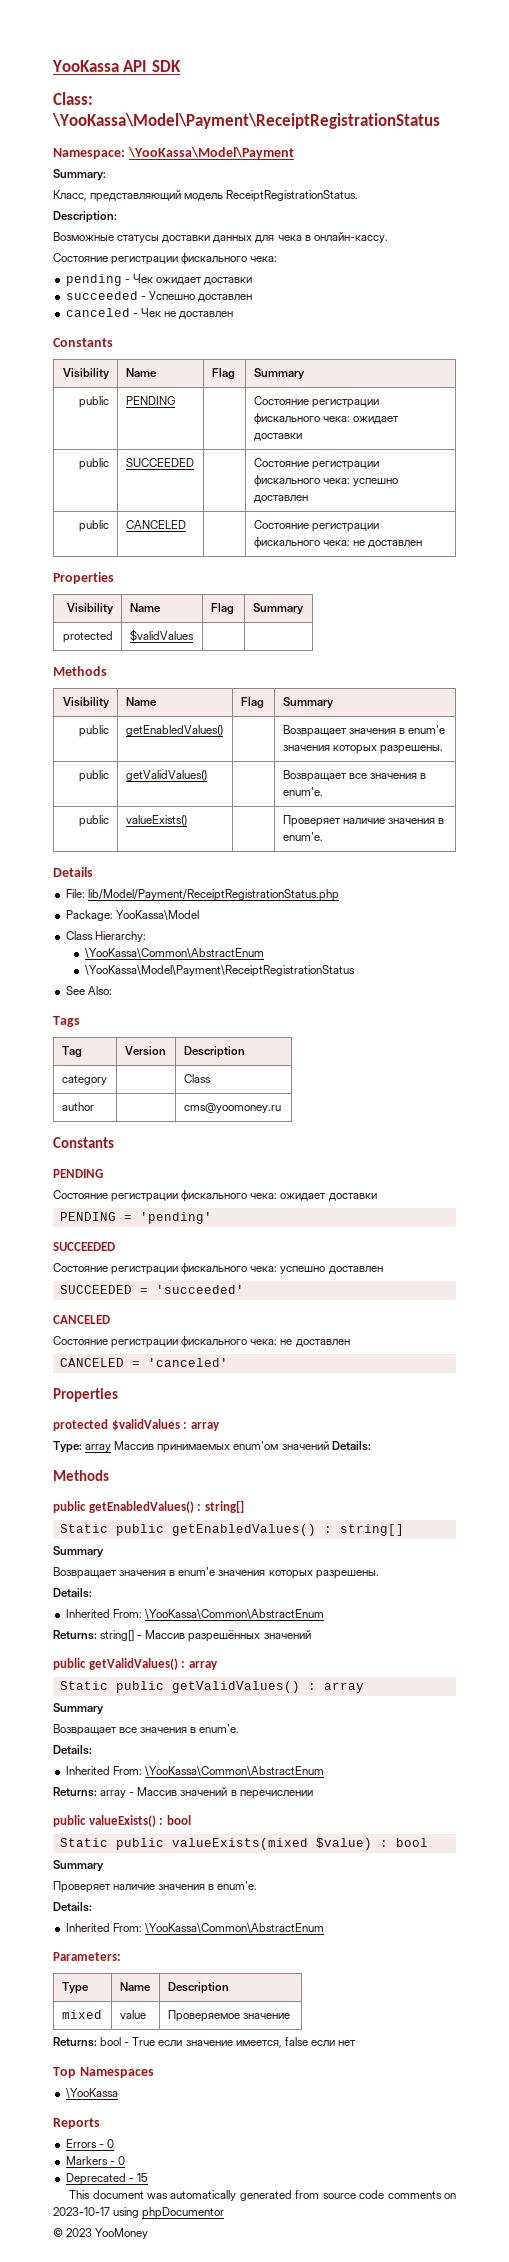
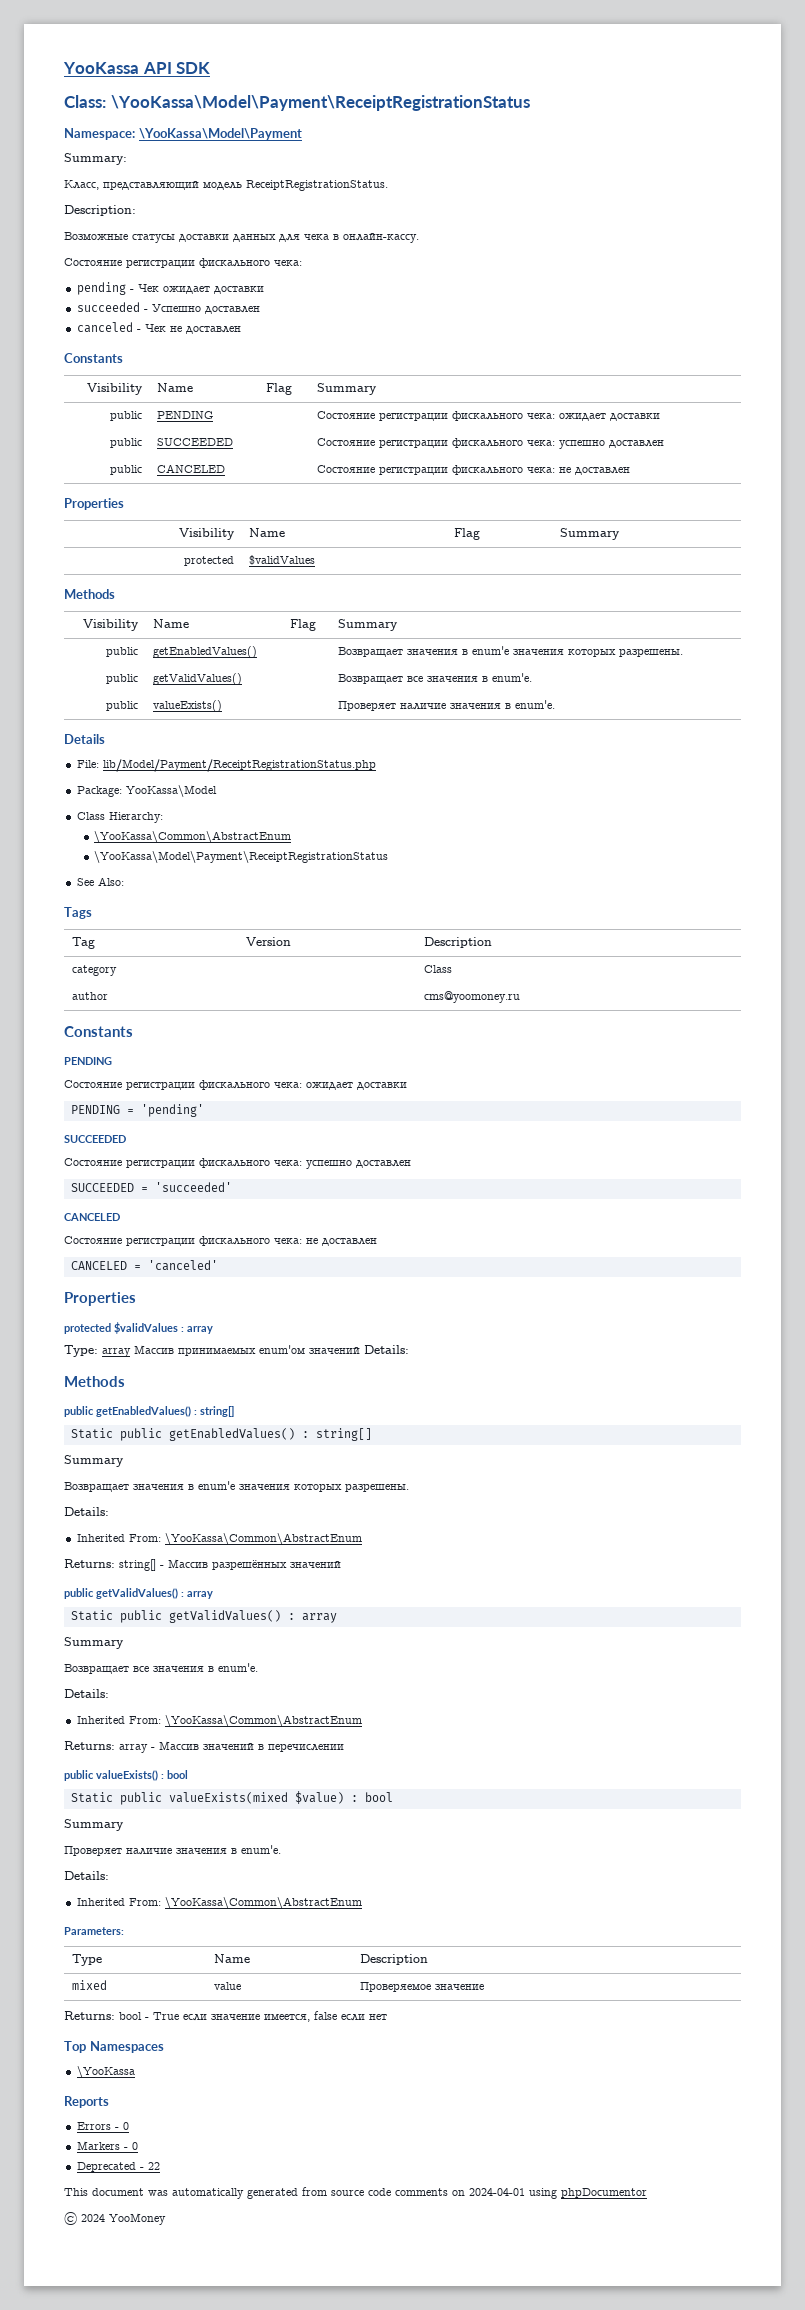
- Deprecated - 15
+ Deprecated - 22
- This document was automatically generated from source code comments on 2023-10-17 using phpDocumentor
+ This document was automatically generated from source code comments on 2024-04-01 using phpDocumentor
- © 2023 YooMoney
+ © 2024 YooMoney

